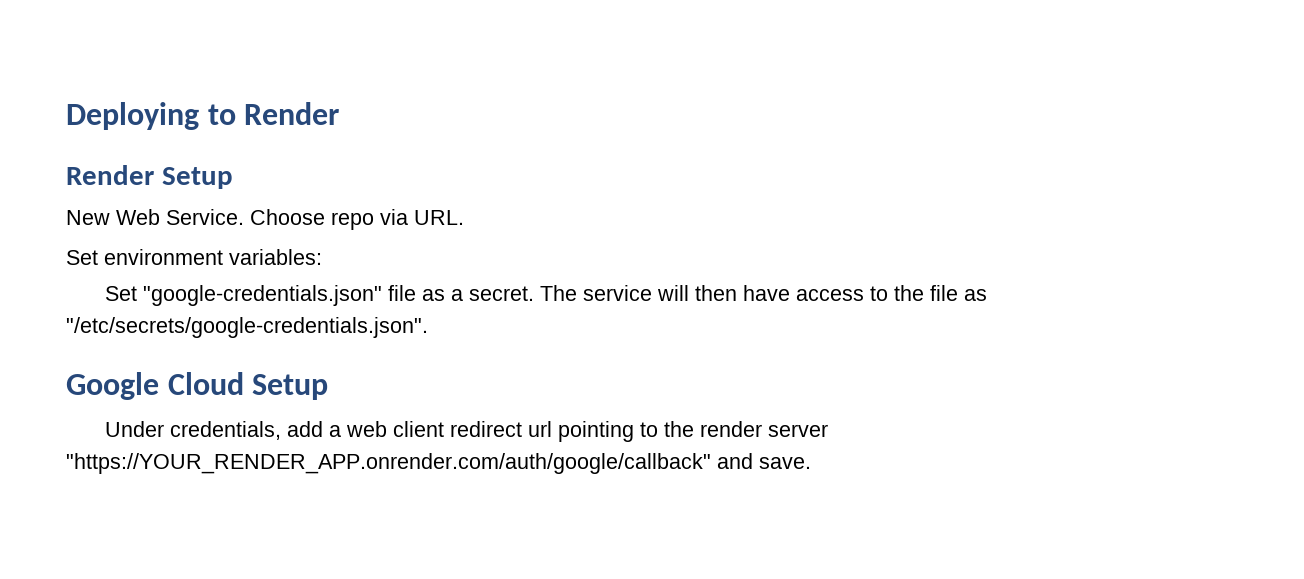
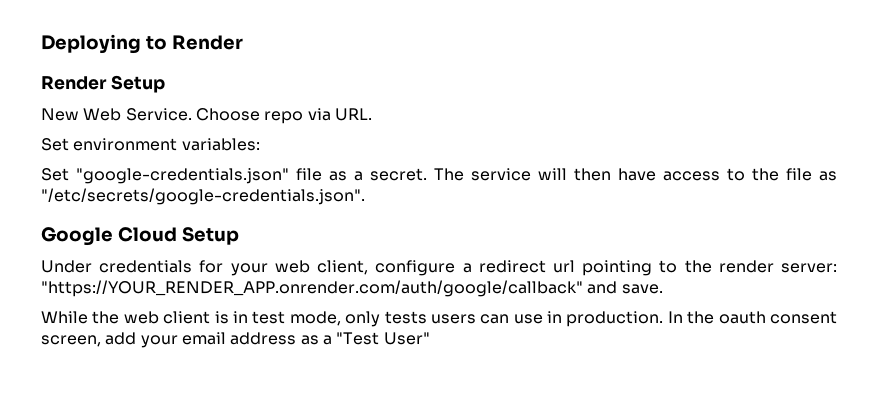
- Under credentials, add a web client redirect url pointing to the render server "https://YOUR_RENDER_APP.onrender.com/auth/google/callback" and save.
+ Under credentials for your web client, configure a redirect url pointing to the render server: "https://YOUR_RENDER_APP.onrender.com/auth/google/callback" and save.
+ While the web client is in test mode, only tests users can use in production. In the oauth consent screen, add your email address as a "Test User"

